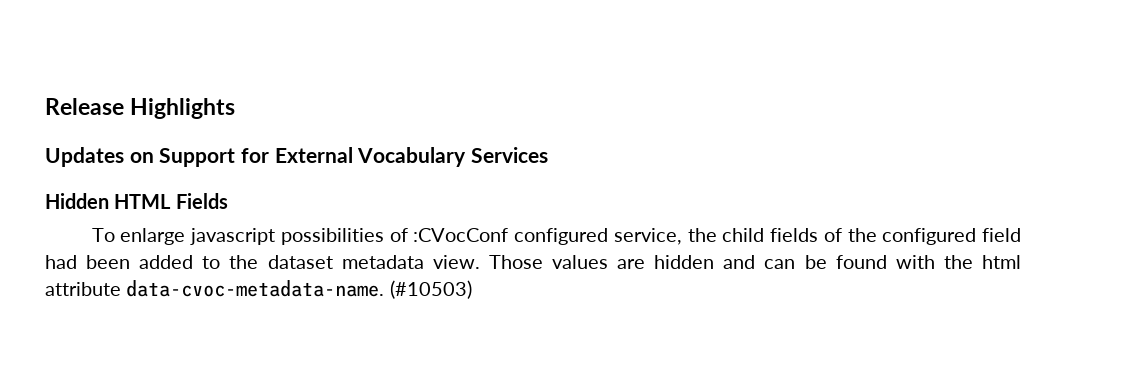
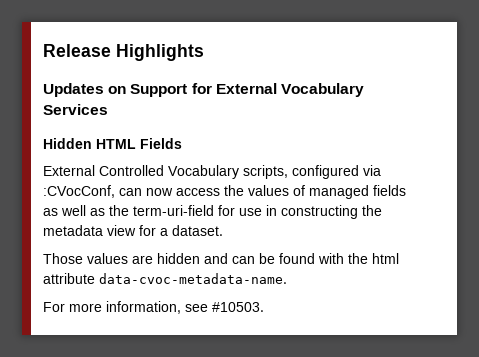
- To enlarge javascript possibilities of :CVocConf configured service, the child fields of the configured field had been added to the dataset metadata view. Those values are hidden and can be found with the html attribute data-cvoc-metadata-name. (#10503)
+ External Controlled Vocabulary scripts, configured via :CVocConf, can now access the values of managed fields as well as the term-uri-field for use in constructing the metadata view for a dataset.
+ Those values are hidden and can be found with the html attribute data-cvoc-metadata-name.
+ For more information, see #10503.

